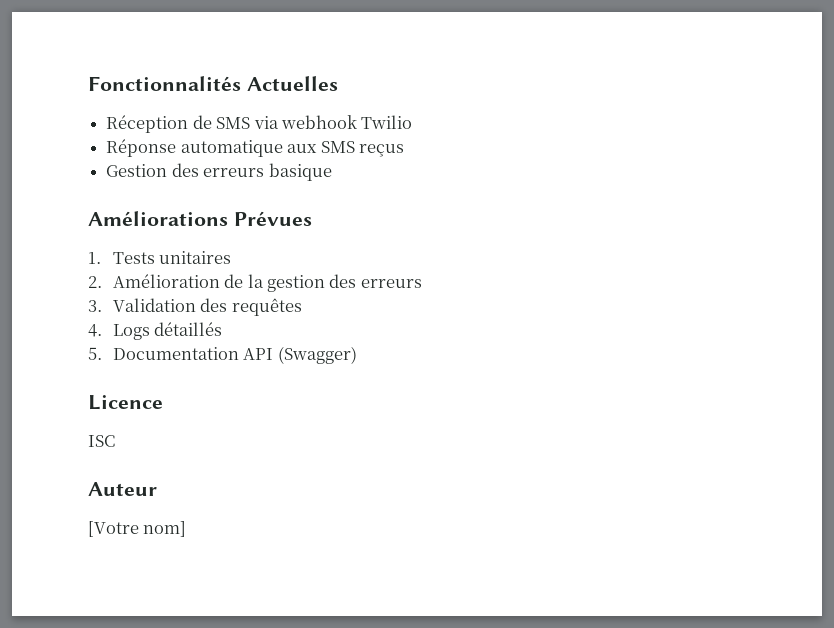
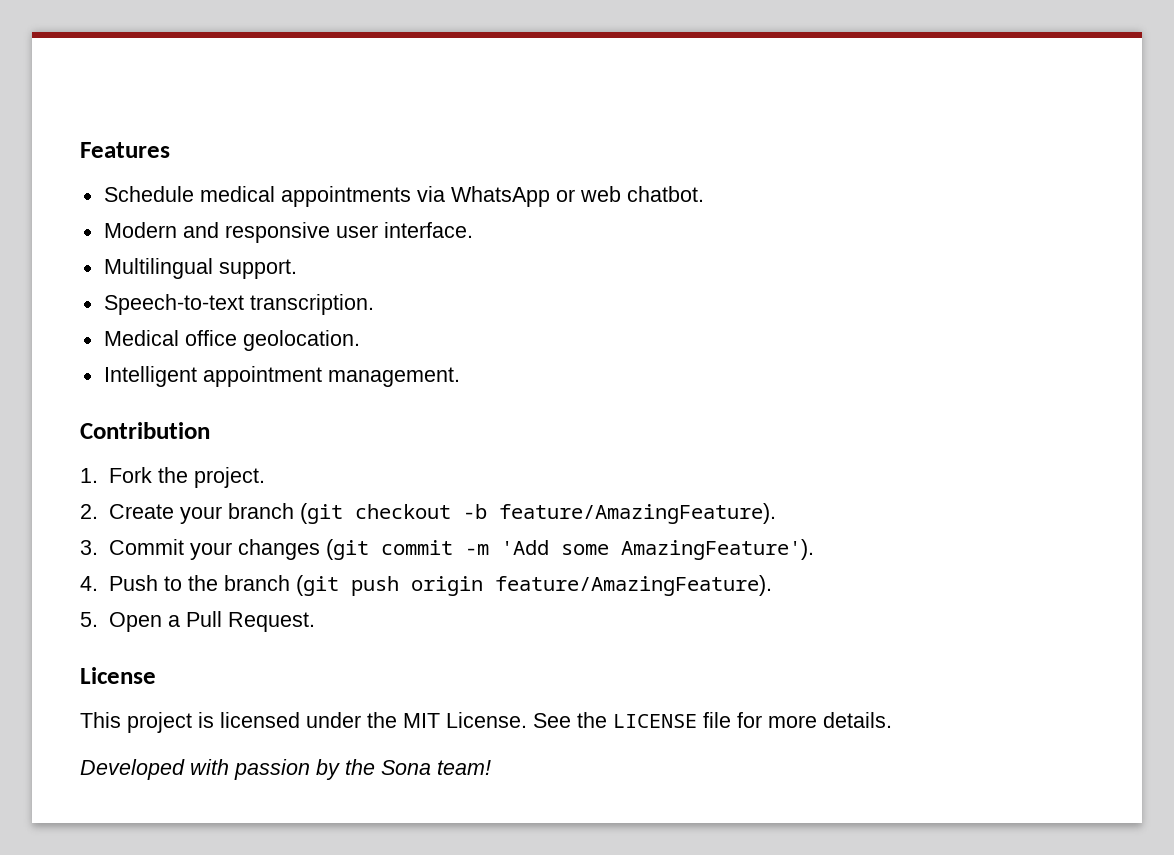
- Fonctionnalités Actuelles
- Réception de SMS via webhook Twilio
- Réponse automatique aux SMS reçus
- Gestion des erreurs basique
- Améliorations Prévues
- 1. Tests unitaires
- 2. Amélioration de la gestion des erreurs
- 3. Validation des requêtes
- 4. Logs détaillés
- 5. Documentation API (Swagger)
- Licence
- ISC
- Auteur
- [Votre nom]
+ Features
+ Schedule medical appointments via WhatsApp or web chatbot.
+ Modern and responsive user interface.
+ Multilingual support.
+ Speech-to-text transcription.
+ Medical office geolocation.
+ Intelligent appointment management.
+ Contribution
+ 1. Fork the project.
+ 2. Create your branch (git checkout -b feature/AmazingFeature).
+ 3. Commit your changes (git commit -m 'Add some AmazingFeature').
+ 4. Push to the branch (git push origin feature/AmazingFeature).
+ 5. Open a Pull Request.
+ License
+ This project is licensed under the MIT License. See the LICENSE file for more details.
+ Developed with passion by the Sona team!

